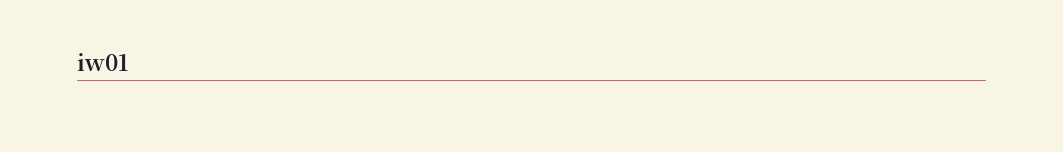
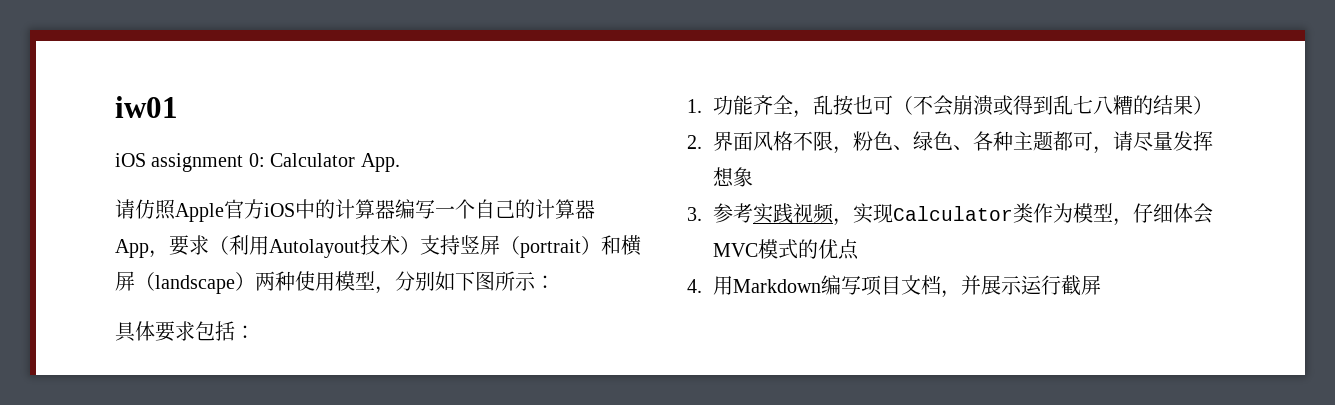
+ iOS assignment 0: Calculator App.
+ 请仿照Apple官方iOS中的计算器编写一个自己的计算器App，要求（利用Autolayout技术）支持竖屏（portrait）和横屏（landscape）两种使用模型，分别如下图所示：
+ 具体要求包括：
+ 1.功能齐全，乱按也可（不会崩溃或得到乱七八糟的结果）
+ 2.界面风格不限，粉色、绿色、各种主题都可，请尽量发挥想象
+ 3.参考实践视频，实现Calculator类作为模型，仔细体会MVC模式的优点
+ 4.用Markdown编写项目文档，并展示运行截屏

